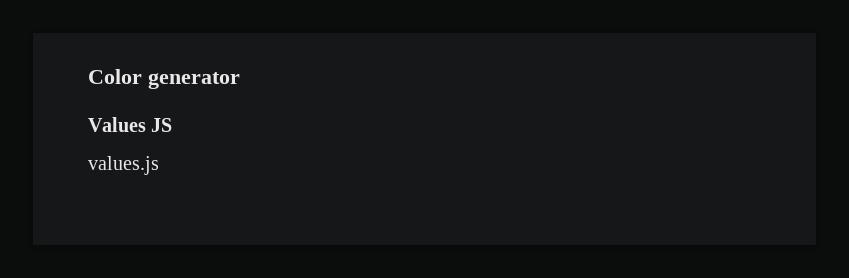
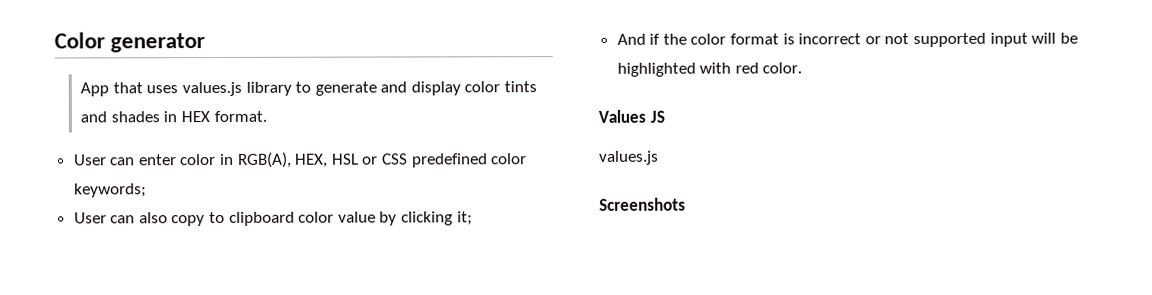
+ App that uses values.js library to generate and display color tints and shades in HEX format.
+ User can enter color in RGB(A), HEX, HSL or CSS predefined color keywords;
+ User can also copy to clipboard color value by clicking it;
+ And if the color format is incorrect or not supported input will be highlighted with red color.
+ Screenshots

